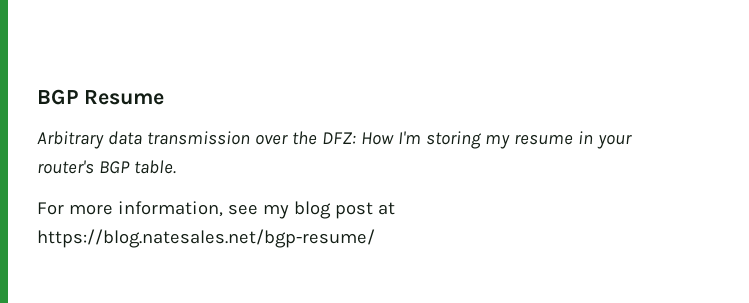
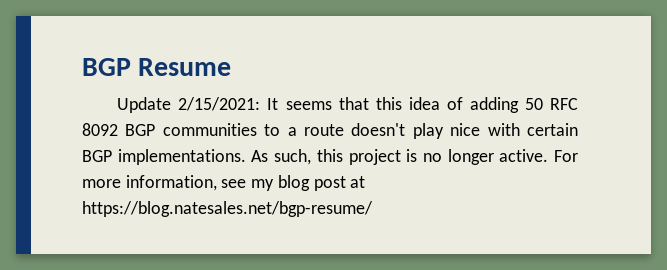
- Arbitrary data transmission over the DFZ: How I'm storing my resume in your router's BGP table.
- For more information, see my blog post at https://blog.natesales.net/bgp-resume/
+ Update 2/15/2021: It seems that this idea of adding 50 RFC 8092 BGP communities to a route doesn't play nice with certain BGP implementations. As such, this project is no longer active. For more information, see my blog post at https://blog.natesales.net/bgp-resume/

